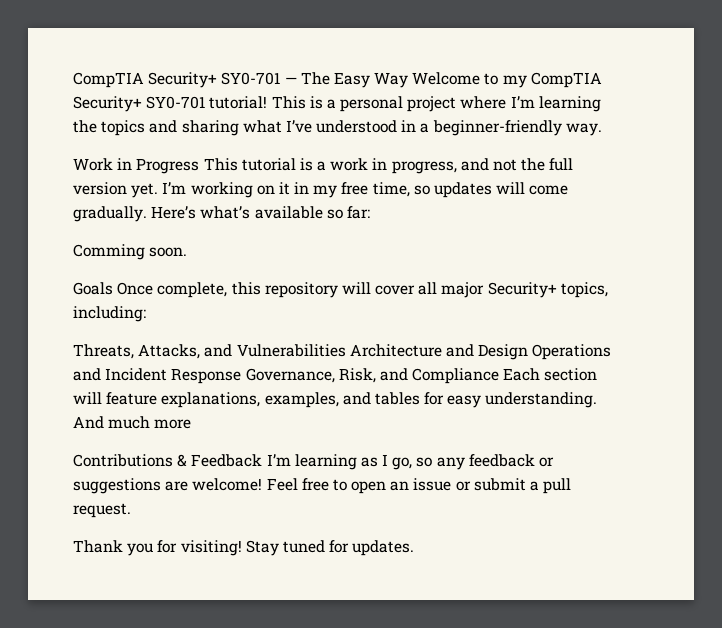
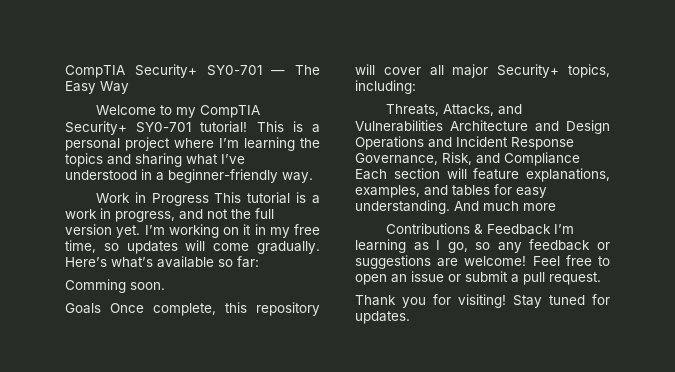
- CompTIA Security+ SY0-701 — The Easy Way Welcome to my CompTIA Security+ SY0-701 tutorial!
+ CompTIA Security+ SY0-701 — The Easy Way
+ Welcome to my CompTIA Security+ SY0-701 tutorial!

